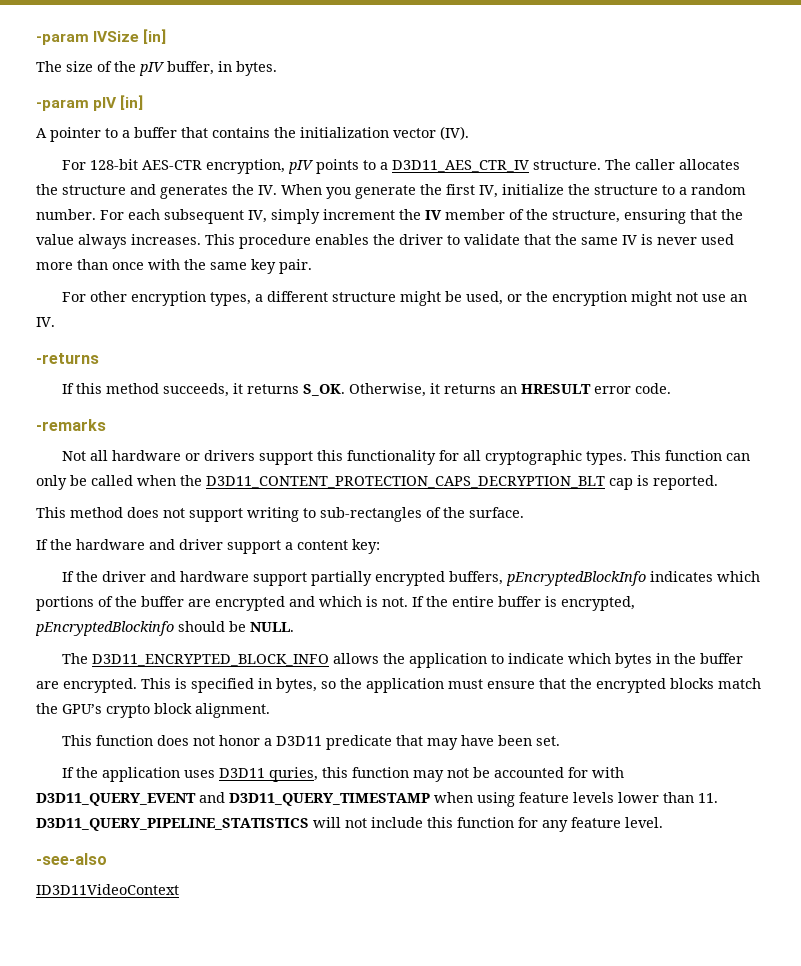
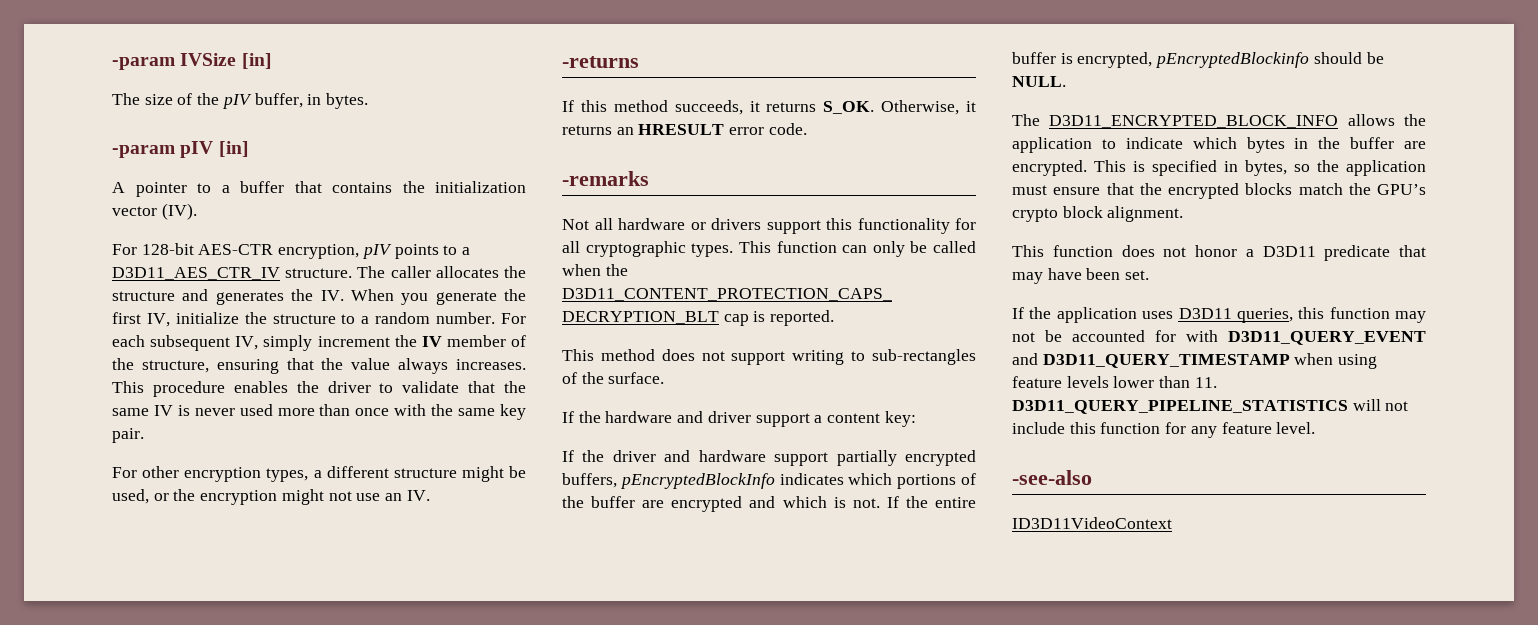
- If the application uses D3D11 quries, this function may not be accounted for with D3D11_QUERY_EVENT and D3D11_QUERY_TIMESTAMP when using feature levels lower than 11. D3D11_QUERY_PIPELINE_STATISTICS will not include this function for any feature level.
+ If the application uses D3D11 queries, this function may not be accounted for with D3D11_QUERY_EVENT and D3D11_QUERY_TIMESTAMP when using feature levels lower than 11. D3D11_QUERY_PIPELINE_STATISTICS will not include this function for any feature level.

